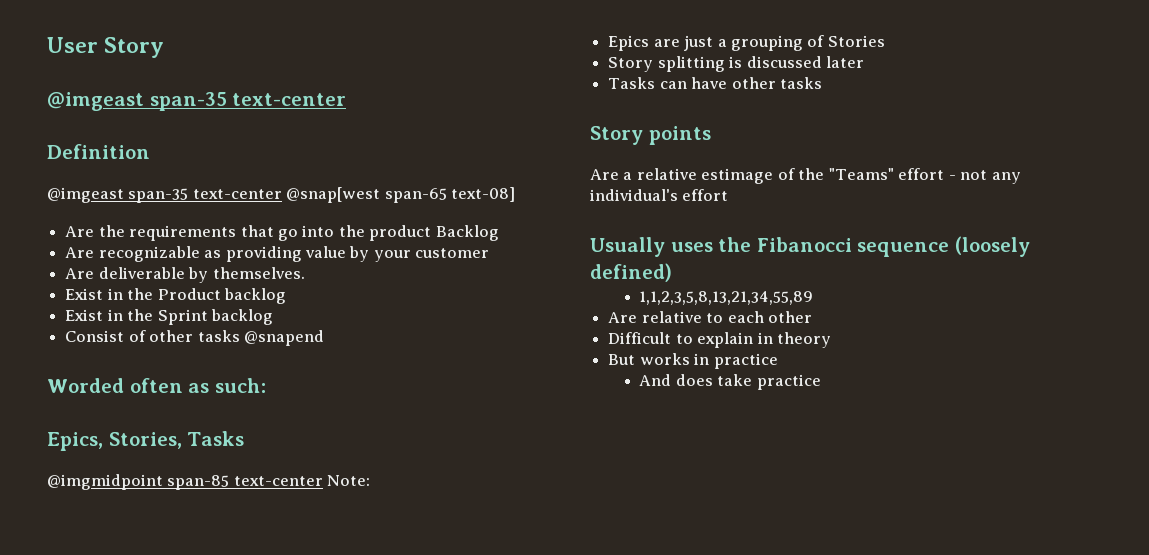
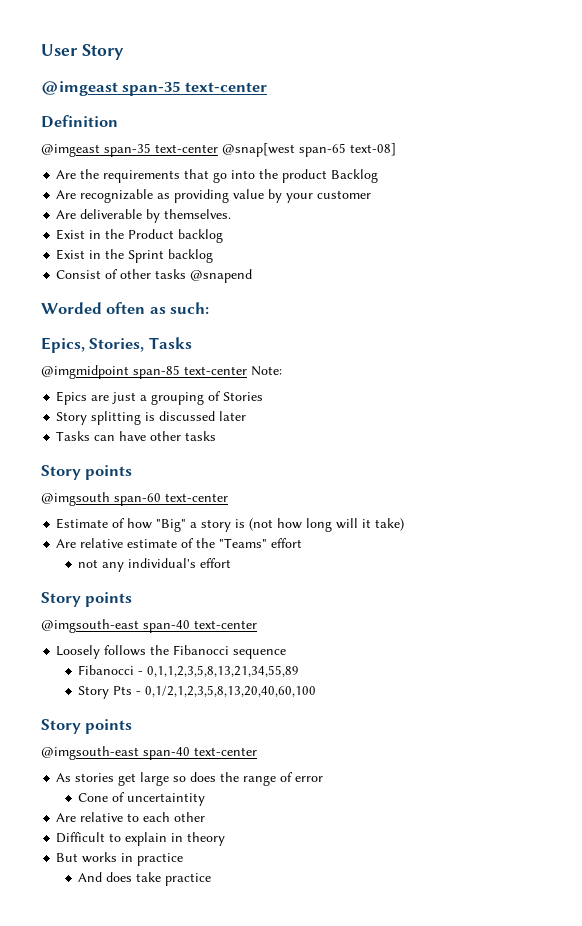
- Are a relative estimage of the "Teams" effort - not any individual's effort
- Usually uses the Fibanocci sequence (loosely defined)
- 1,1,2,3,5,8,13,21,34,55,89
+ @imgsouth span-60 text-center
+ Estimate of how "Big" a story is (not how long will it take)
+ Are relative estimate of the "Teams" effort
+ not any individual's effort
+ Story points
+ @imgsouth-east span-40 text-center
+ Loosely follows the Fibanocci sequence
+ Fibanocci - 0,1,1,2,3,5,8,13,21,34,55,89
+ Story Pts - 0,1/2,1,2,3,5,8,13,20,40,60,100
+ Story points
+ @imgsouth-east span-40 text-center
+ As stories get large so does the range of error
+ Cone of uncertaintity

